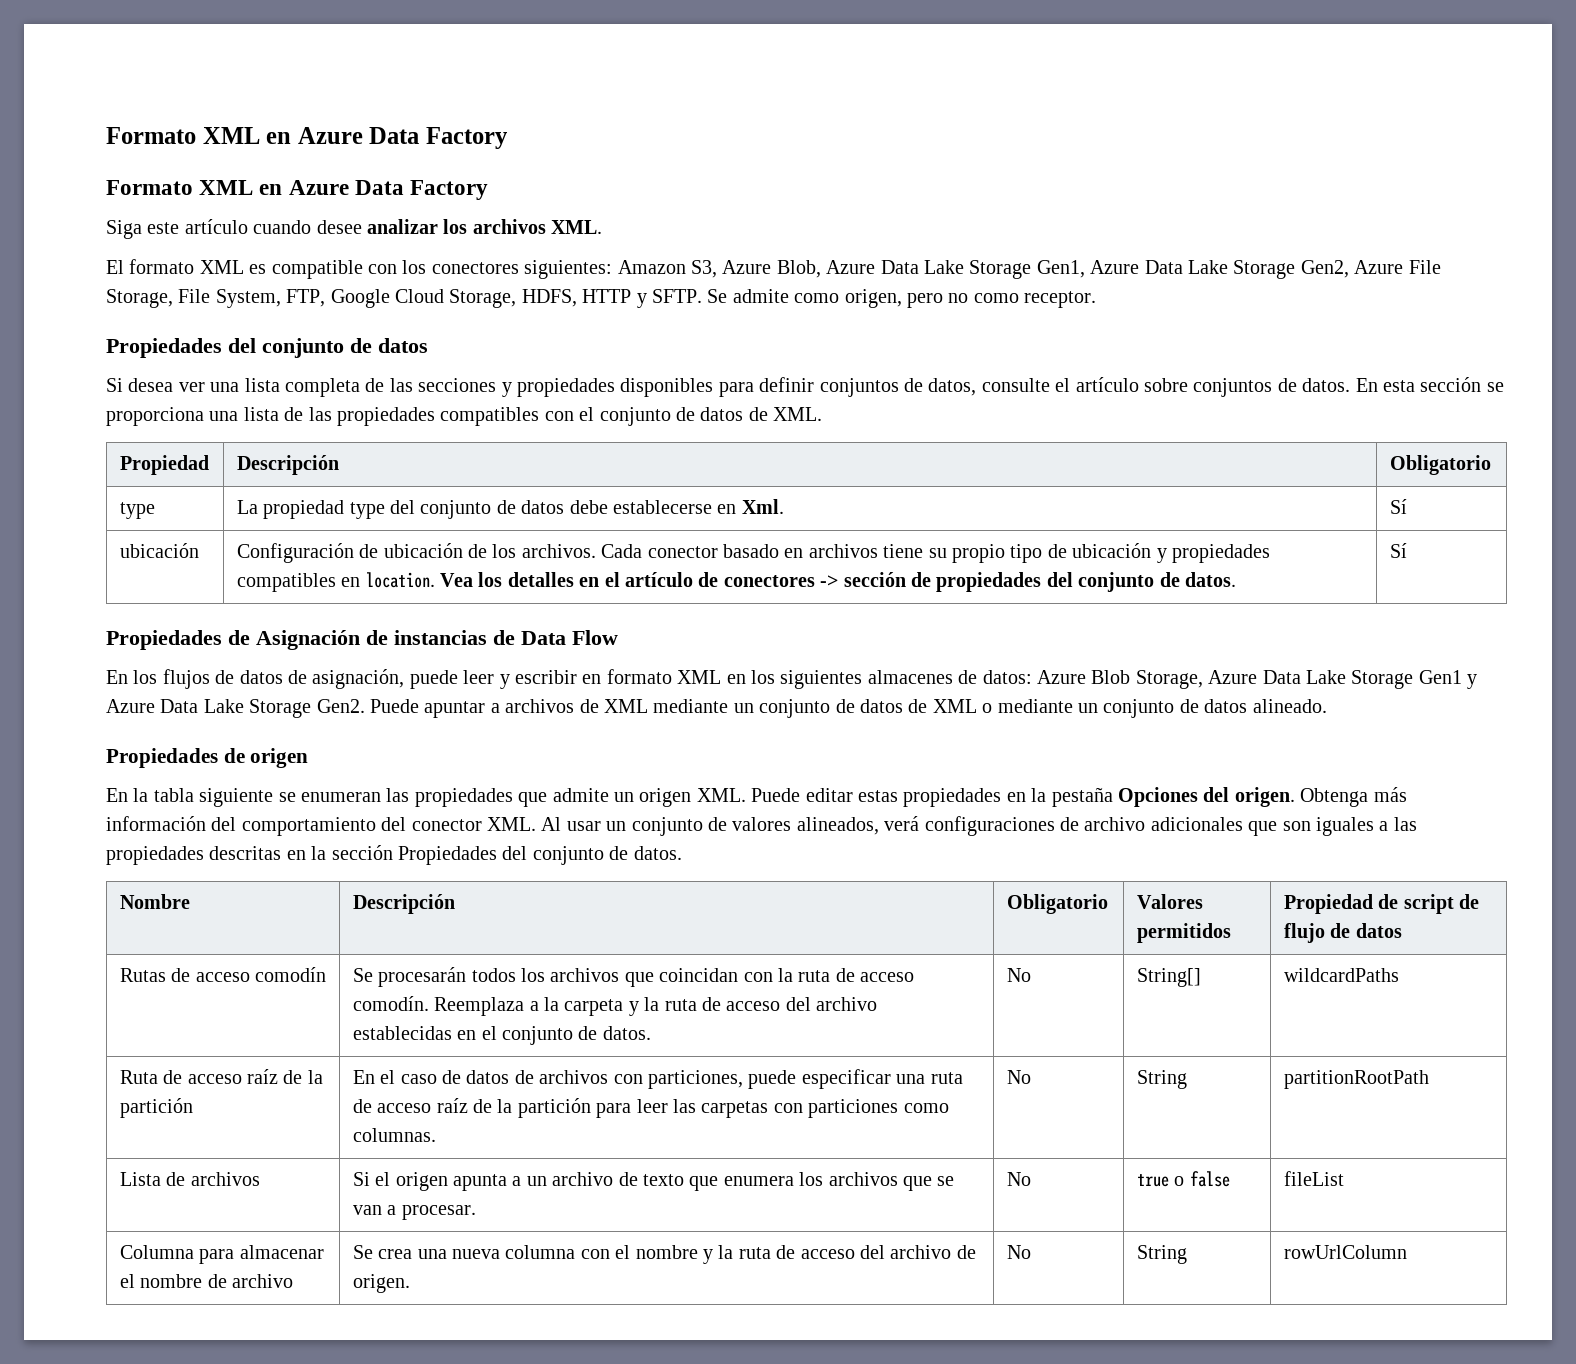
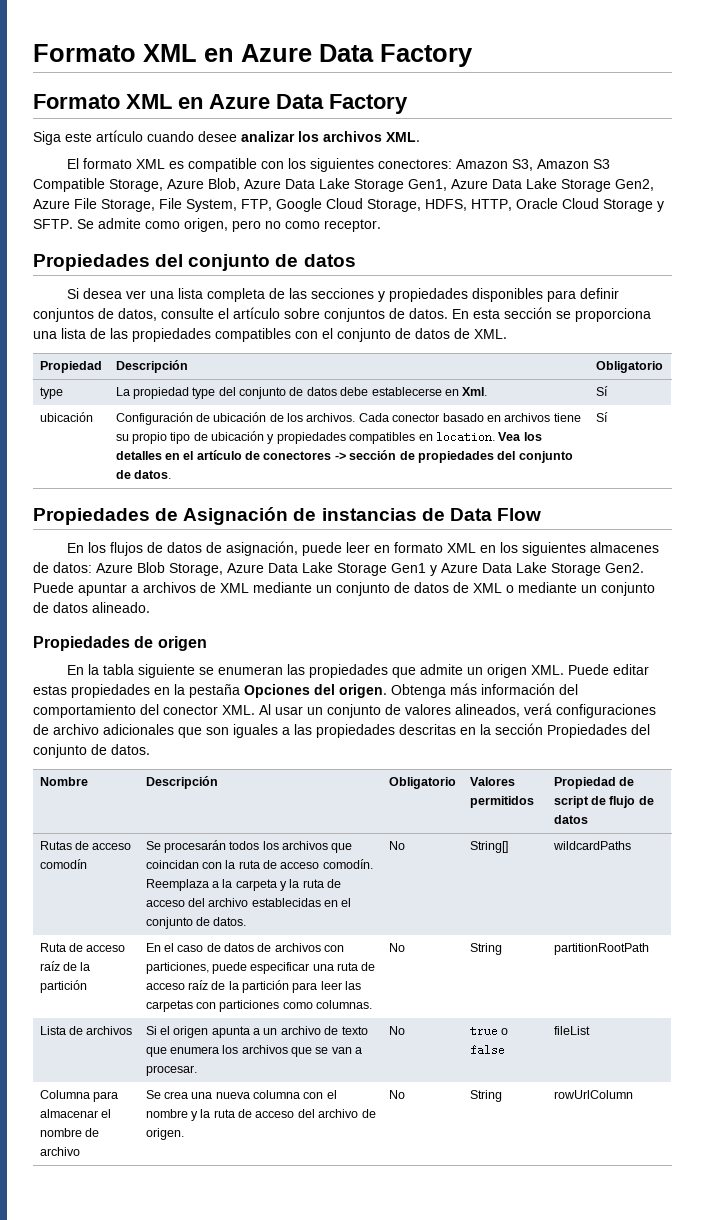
- El formato XML es compatible con los conectores siguientes: Amazon S3, Azure Blob, Azure Data Lake Storage Gen1, Azure Data Lake Storage Gen2, Azure File Storage, File System, FTP, Google Cloud Storage, HDFS, HTTP y SFTP.
+ El formato XML es compatible con los siguientes conectores: Amazon S3, Amazon S3 Compatible Storage, Azure Blob, Azure Data Lake Storage Gen1, Azure Data Lake Storage Gen2, Azure File Storage, File System, FTP, Google Cloud Storage, HDFS, HTTP, Oracle Cloud Storage y SFTP.
- En los flujos de datos de asignación, puede leer y escribir en formato XML en los siguientes almacenes de datos: Azure Blob Storage, Azure Data Lake Storage Gen1 y Azure Data Lake Storage Gen2.
+ En los flujos de datos de asignación, puede leer en formato XML en los siguientes almacenes de datos: Azure Blob Storage, Azure Data Lake Storage Gen1 y Azure Data Lake Storage Gen2.

